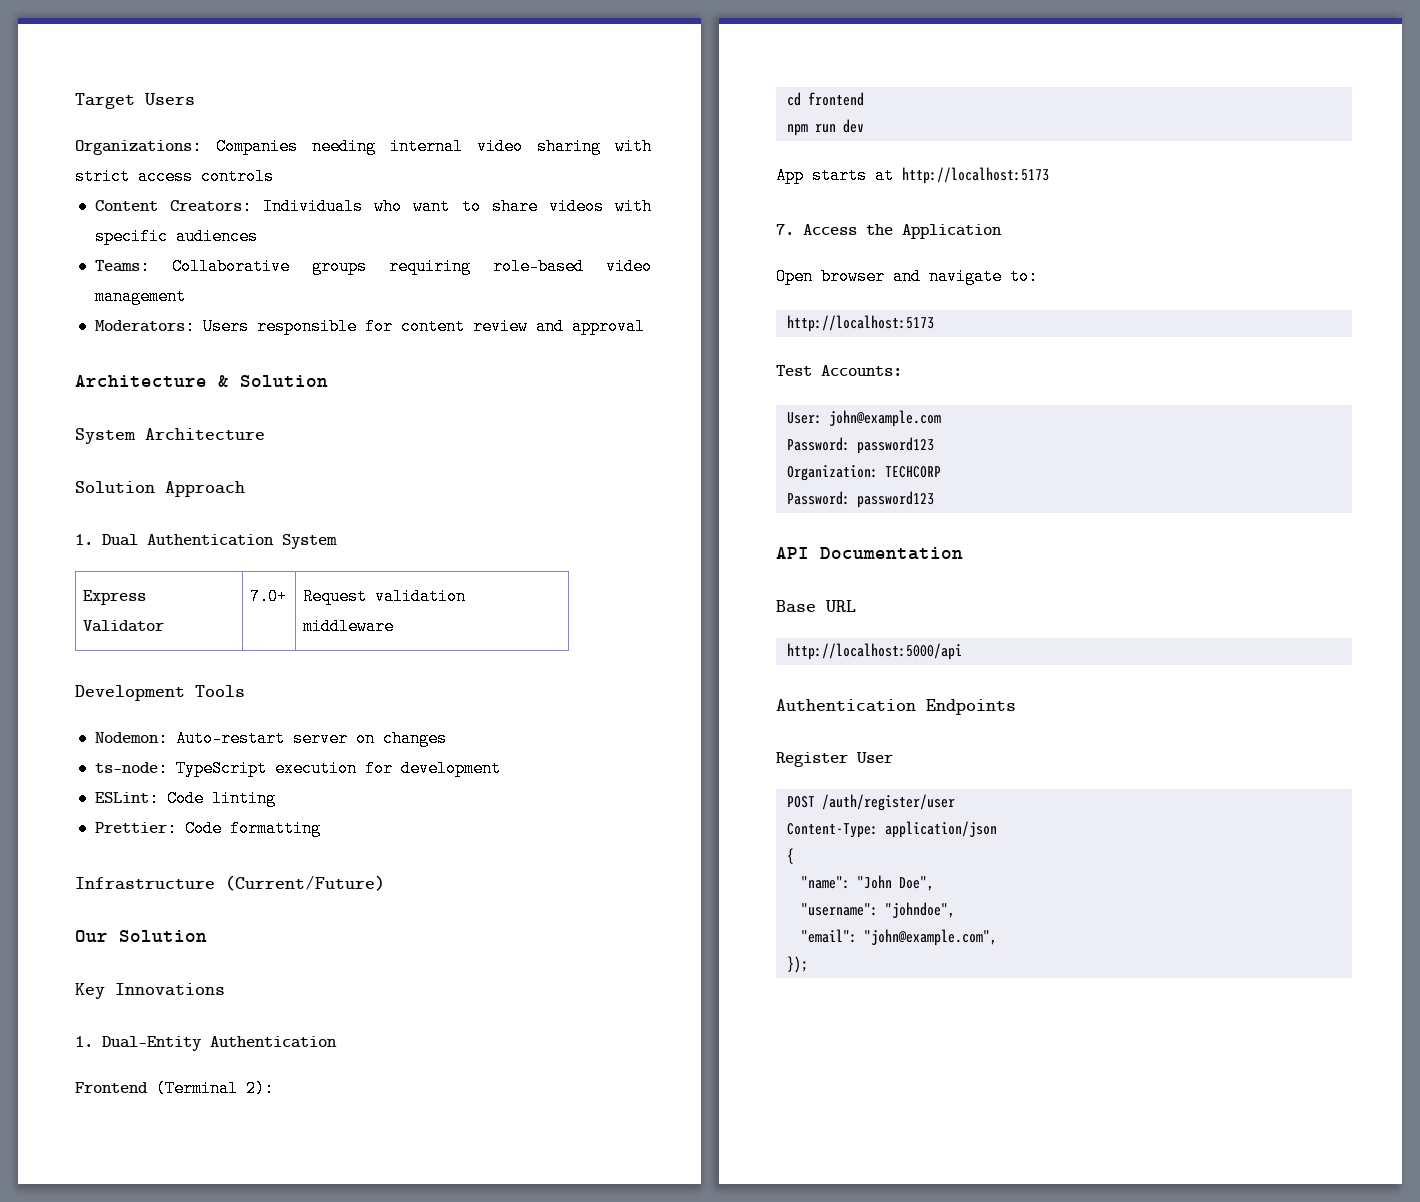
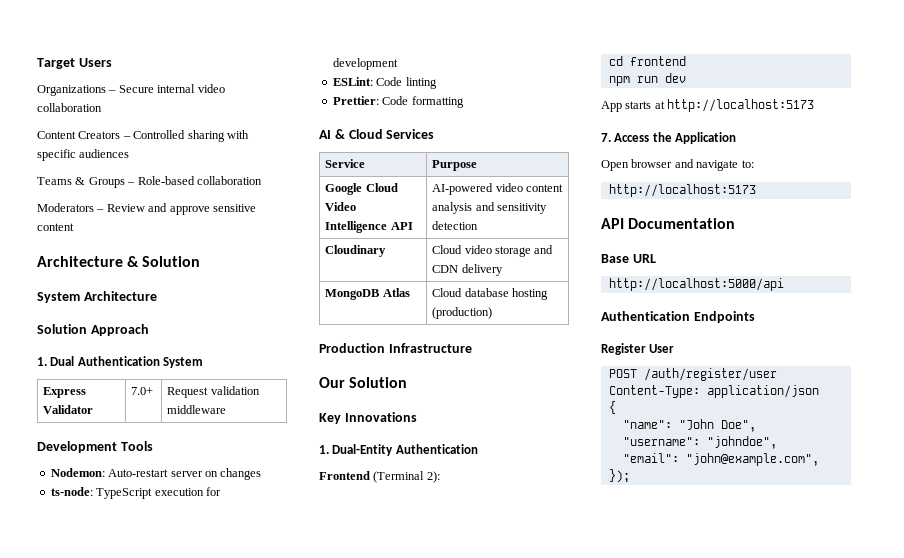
- Organizations: Companies needing internal video sharing with strict access controls
- Content Creators: Individuals who want to share videos with specific audiences
- Teams: Collaborative groups requiring role-based video management
- Moderators: Users responsible for content review and approval
+ Organizations – Secure internal video collaboration
+ Content Creators – Controlled sharing with specific audiences
+ Teams & Groups – Role-based collaboration
+ Moderators – Review and approve sensitive content
- Infrastructure (Current/Future)
+ AI & Cloud Services
+ Service | Purpose
+ Google Cloud Video Intelligence API | AI-powered video content analysis and sensitivity detection
+ Cloudinary | Cloud video storage and CDN delivery
+ MongoDB Atlas | Cloud database hosting (production)
+ Production Infrastructure
- Test Accounts:
- User: john@example.com
- Password: password123
- Organization: TECHCORP
- Password: password123

